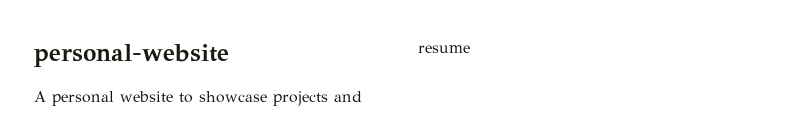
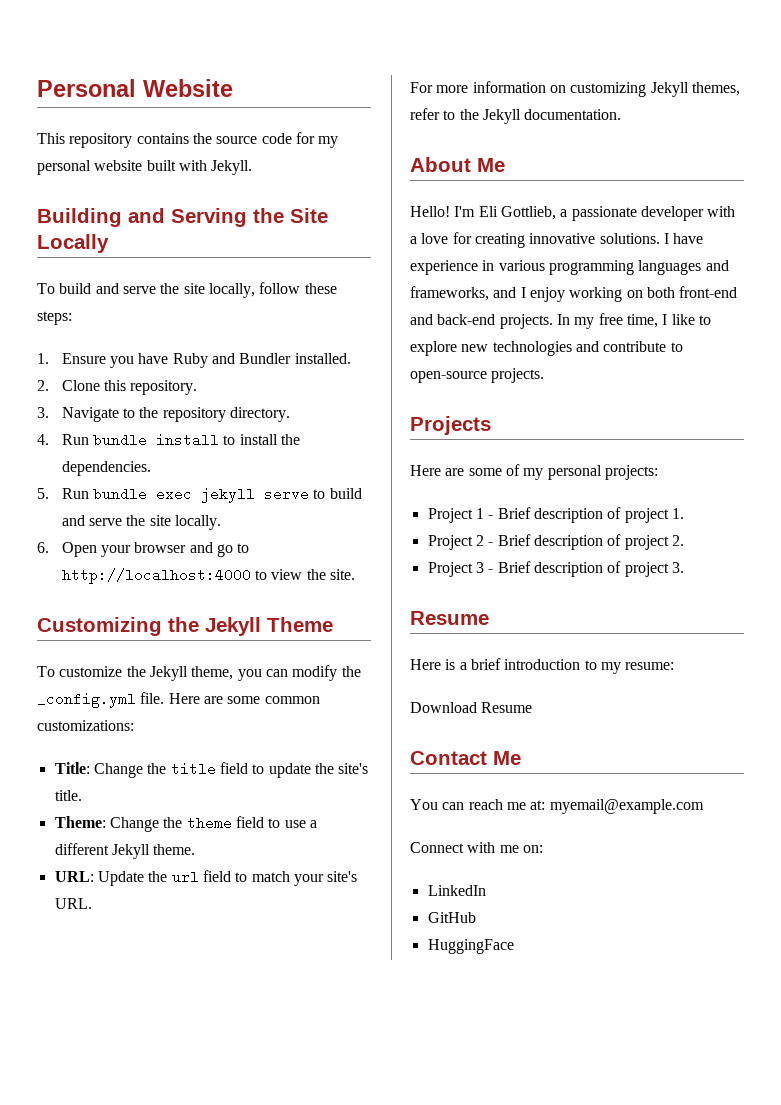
- personal-website
- A personal website to showcase projects and resume
+ Personal Website
+ This repository contains the source code for my personal website built with Jekyll.
+ Building and Serving the Site Locally
+ To build and serve the site locally, follow these steps:
+ 1. Ensure you have Ruby and Bundler installed.
+ 2. Clone this repository.
+ 3. Navigate to the repository directory.
+ 4. Run bundle install to install the dependencies.
+ 5. Run bundle exec jekyll serve to build and serve the site locally.
+ 6. Open your browser and go to http://localhost:4000 to view the site.
+ Customizing the Jekyll Theme
+ To customize the Jekyll theme, you can modify the _config.yml file. Here are some common customizations:
+ Title: Change the title field to update the site's title.
+ Theme: Change the theme field to use a different Jekyll theme.
+ URL: Update the url field to match your site's URL.
+ For more information on customizing Jekyll themes, refer to the Jekyll documentation.
+ About Me
+ Hello! I'm Eli Gottlieb, a passionate developer with a love for creating innovative solutions. I have experience in various programming languages and frameworks, and I enjoy working on both front-end and back-end projects. In my free time, I like to explore new technologies and contribute to open-source projects.
+ Projects
+ Here are some of my personal projects:
+ Project 1 - Brief description of project 1.
+ Project 2 - Brief description of project 2.
+ Project 3 - Brief description of project 3.
+ Resume
+ Here is a brief introduction to my resume:
+ Download Resume
+ Contact Me
+ You can reach me at: myemail@example.com
+ Connect with me on:
+ LinkedIn
+ GitHub
+ HuggingFace

